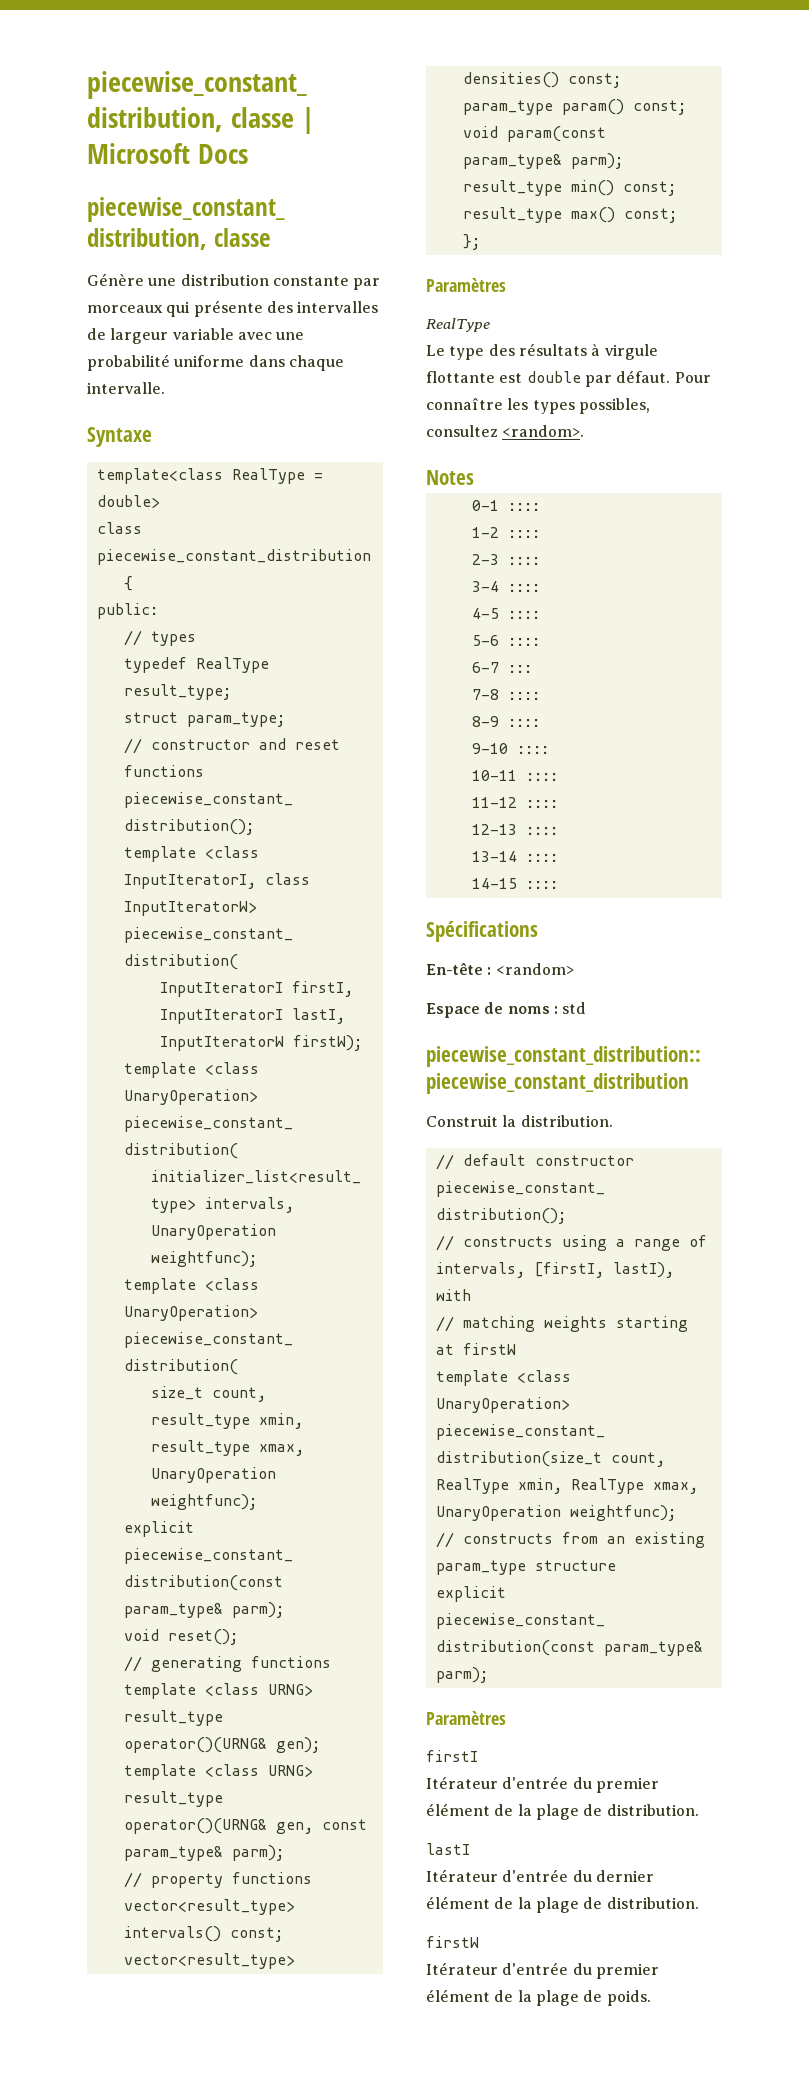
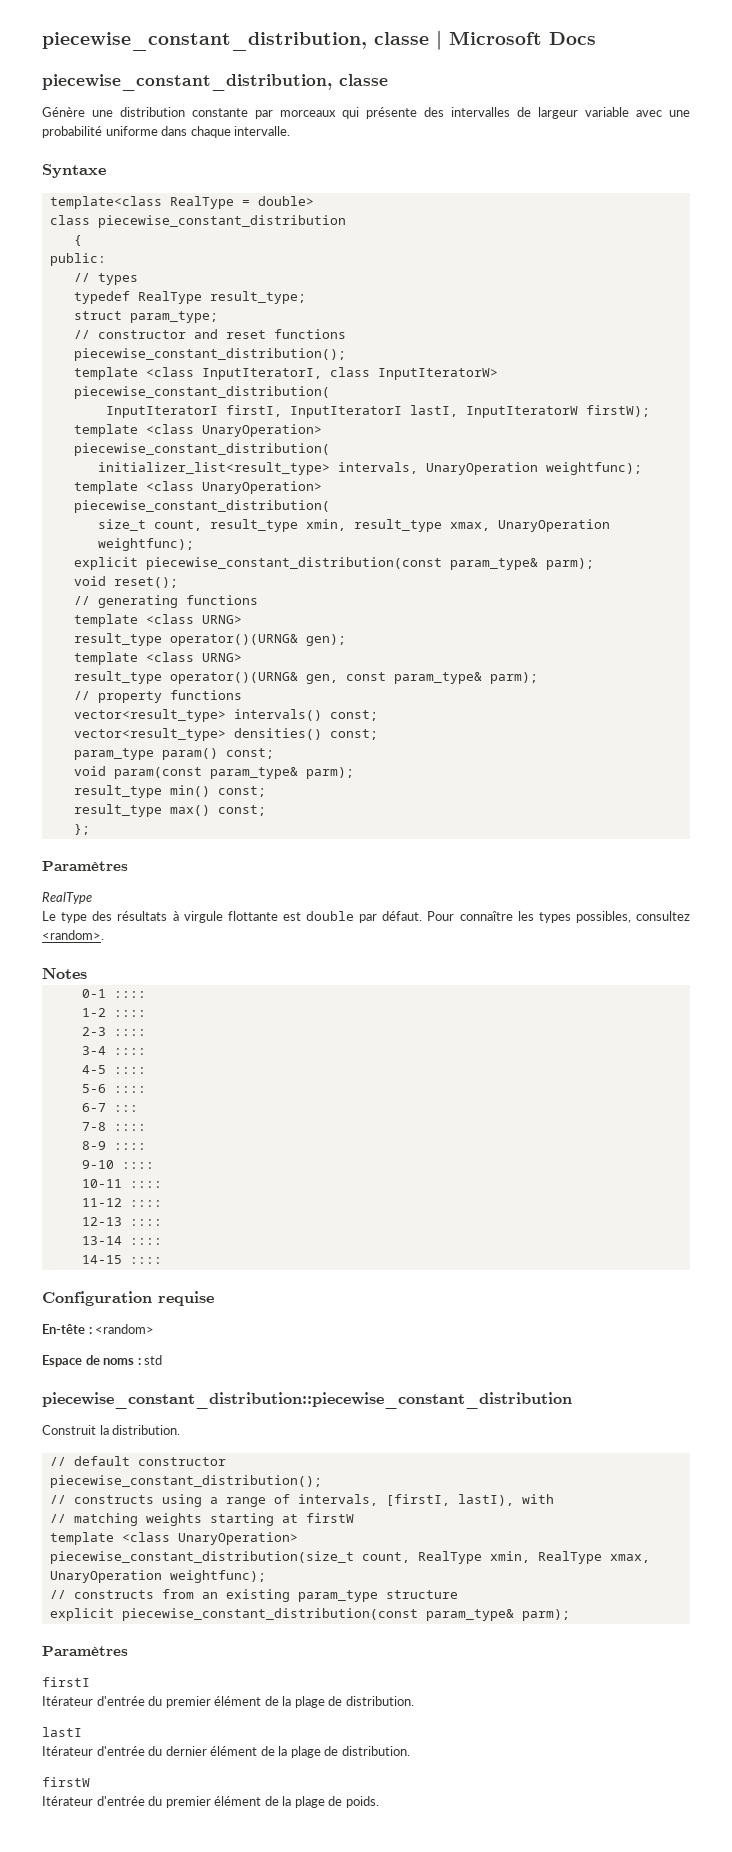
- Spécifications
+ Configuration requise

